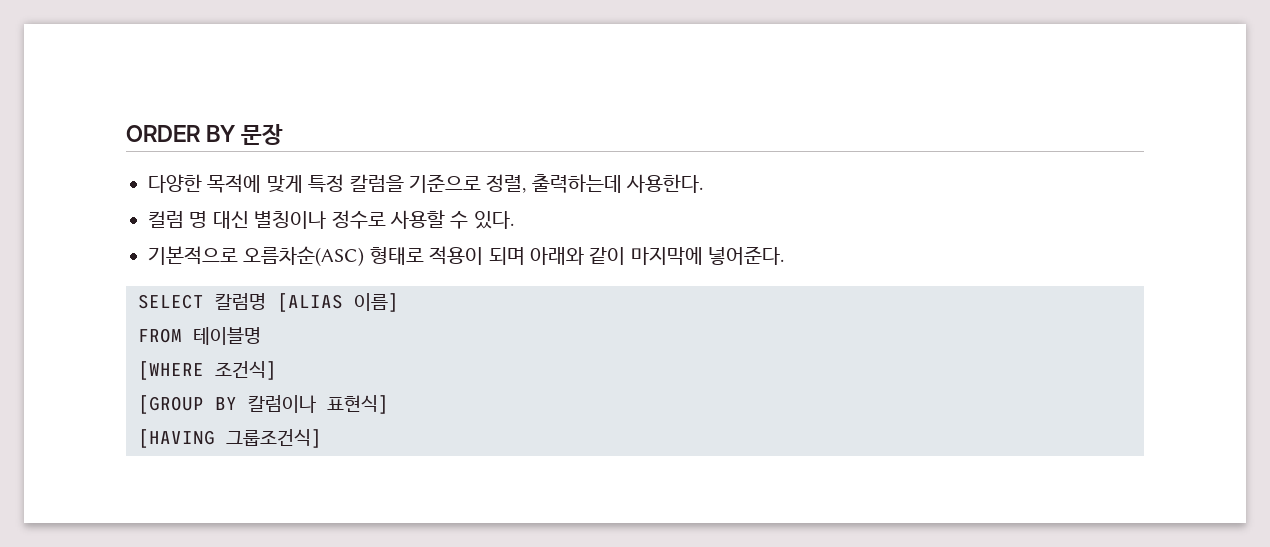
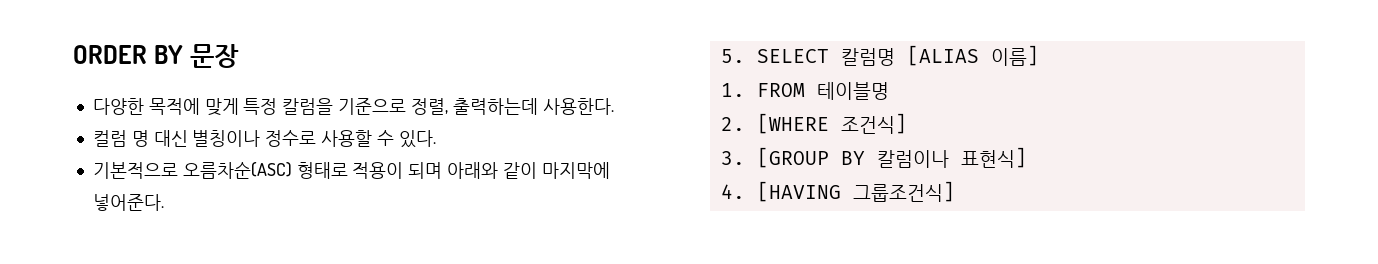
- SELECT 칼럼명 [ALIAS 이름]
+ 5. SELECT 칼럼명 [ALIAS 이름]
- FROM 테이블명
+ 1. FROM 테이블명
- [WHERE 조건식]
+ 2. [WHERE 조건식]
- [GROUP BY 칼럼이나 표현식]
+ 3. [GROUP BY 칼럼이나 표현식]
- [HAVING 그룹조건식]
+ 4. [HAVING 그룹조건식]

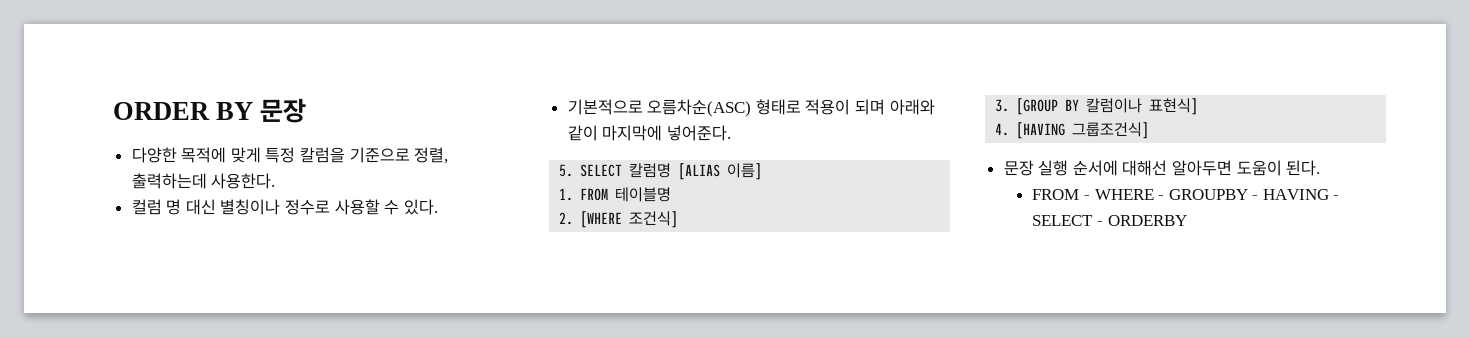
+ 문장 실행 순서에 대해선 알아두면 도움이 된다.
+ FROM - WHERE - GROUPBY - HAVING - SELECT - ORDERBY

